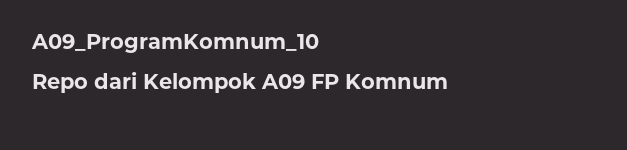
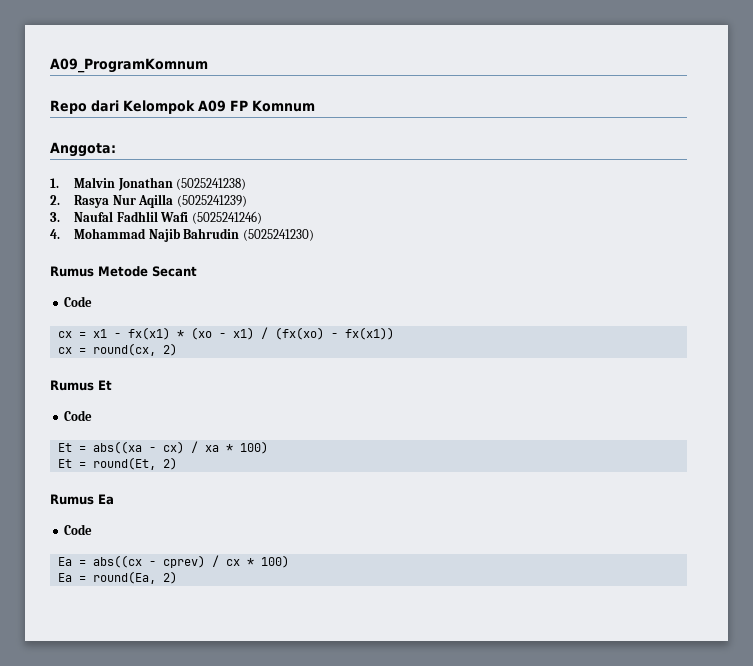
- A09_ProgramKomnum_10
+ A09_ProgramKomnum
+ Anggota:
+ 1. Malvin Jonathan (5025241238)
+ 2. Rasya Nur Aqilla (5025241239)
+ 3. Naufal Fadhlil Wafi (5025241246)
+ 4. Mohammad Najib Bahrudin (5025241230)
+ Rumus Metode Secant
+ Code
+ cx = x1 - fx(x1) * (xo - x1) / (fx(xo) - fx(x1))
+ cx = round(cx, 2)
+ Rumus Et
+ Code
+ Et = abs((xa - cx) / xa * 100)
+ Et = round(Et, 2)
+ Rumus Ea
+ Code
+ Ea = abs((cx - cprev) / cx * 100)
+ Ea = round(Ea, 2)

